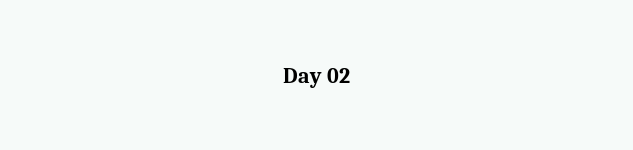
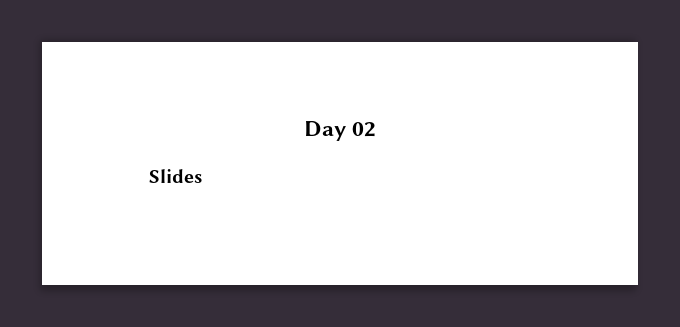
+ Slides

